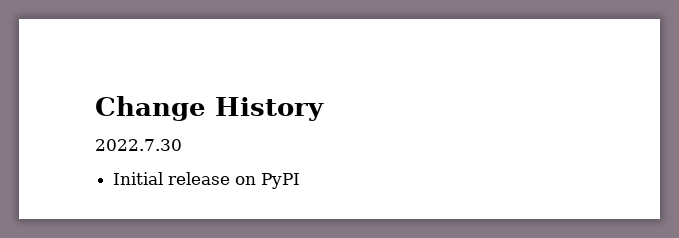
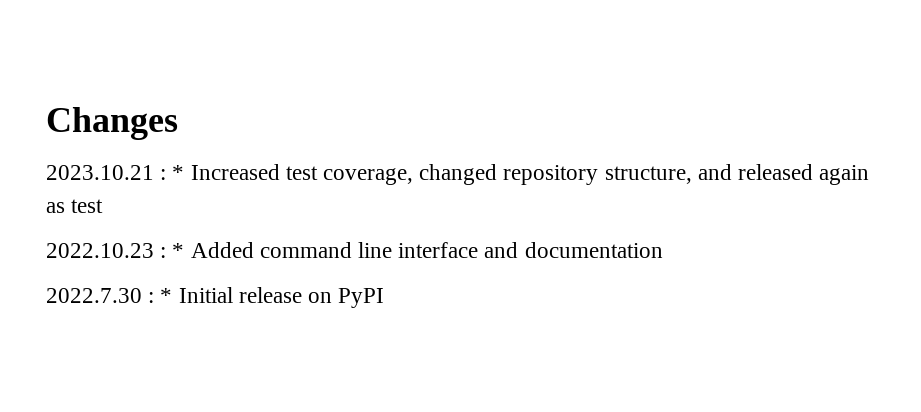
- Change History
+ Changes
+ 2023.10.21 : * Increased test coverage, changed repository structure, and released again as test
+ 2022.10.23 : * Added command line interface and documentation
- 2022.7.30
- Initial release on PyPI
+ 2022.7.30 : * Initial release on PyPI

